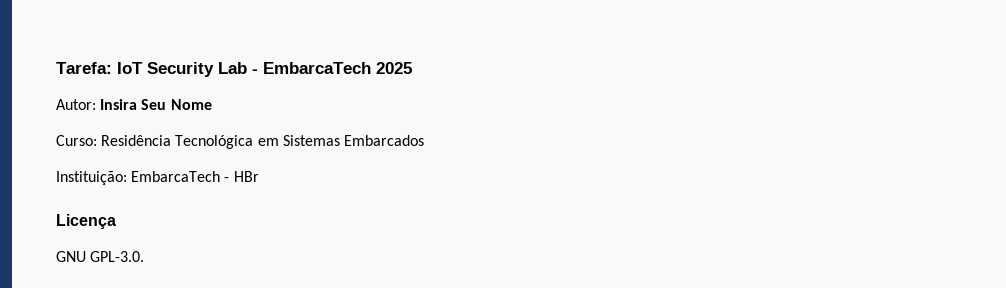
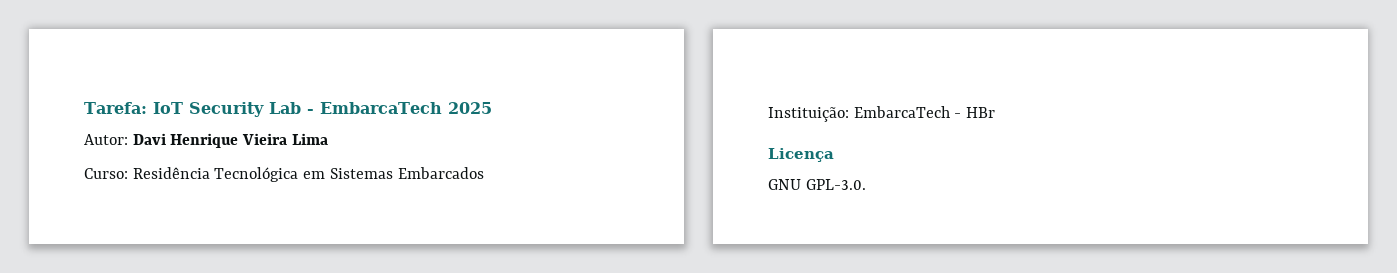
- Autor: Insira Seu Nome
+ Autor: Davi Henrique Vieira Lima

